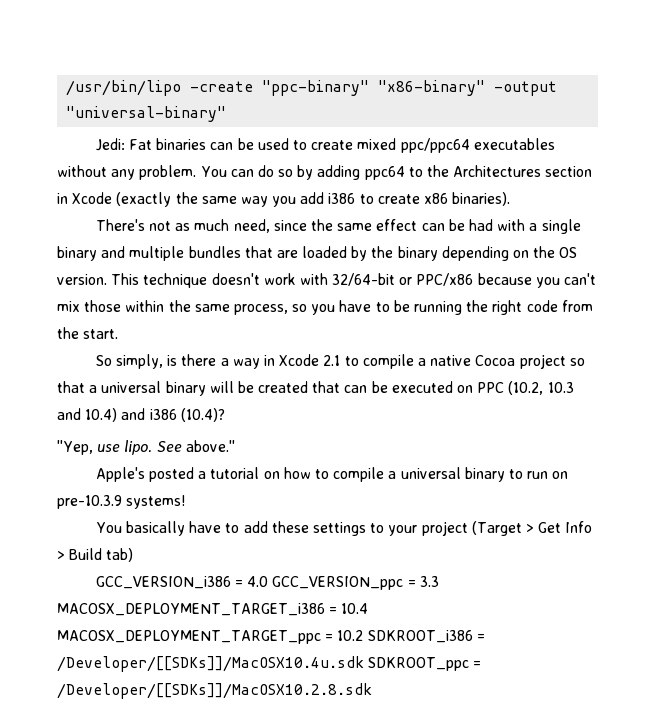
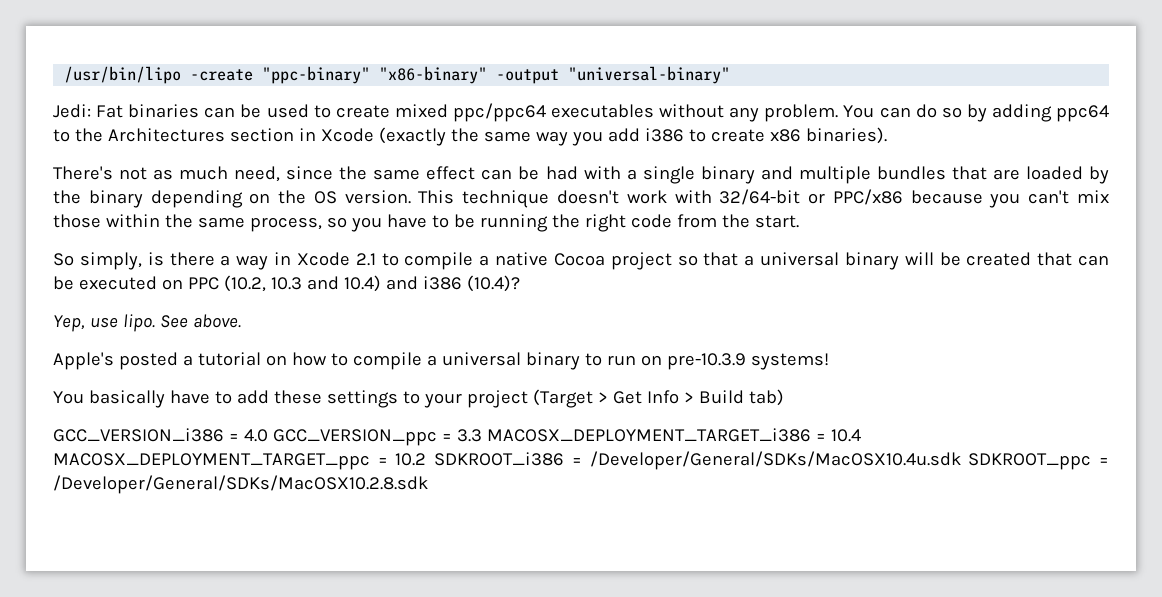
- ''Yep, use lipo.
+ Yep, use lipo.
- See above.''
+ See above.
- GCC_VERSION_i386 = 4.0 GCC_VERSION_ppc = 3.3 MACOSX_DEPLOYMENT_TARGET_i386 = 10.4 MACOSX_DEPLOYMENT_TARGET_ppc = 10.2 SDKROOT_i386 = /Developer/[[SDKs]]/MacOSX10.4u.sdk SDKROOT_ppc = /Developer/[[SDKs]]/MacOSX10.2.8.sdk
+ GCC_VERSION_i386 = 4.0 GCC_VERSION_ppc = 3.3 MACOSX_DEPLOYMENT_TARGET_i386 = 10.4 MACOSX_DEPLOYMENT_TARGET_ppc = 10.2 SDKROOT_i386 = /Developer/General/SDKs/MacOSX10.4u.sdk SDKROOT_ppc = /Developer/General/SDKs/MacOSX10.2.8.sdk

